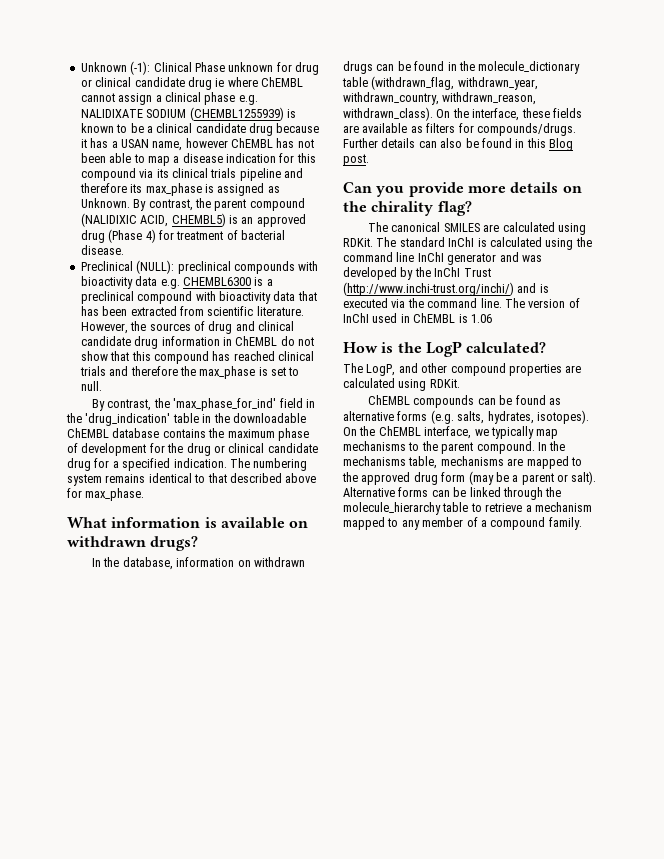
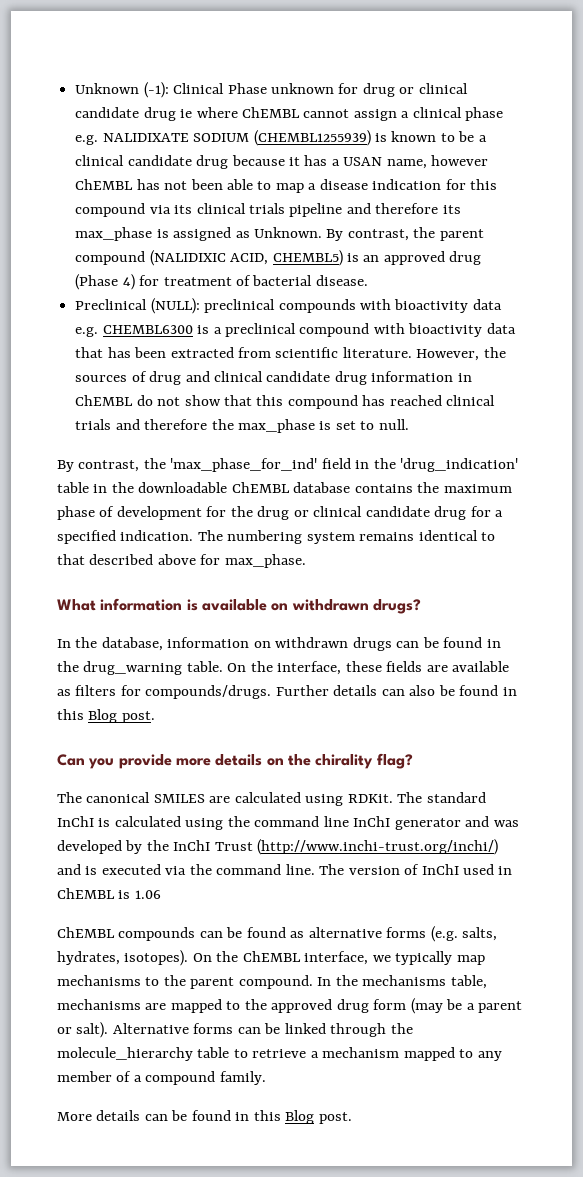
- In the database, information on withdrawn drugs can be found in the molecule_dictionary table (withdrawn_flag, withdrawn_year, withdrawn_country, withdrawn_reason, withdrawn_class).
+ In the database, information on withdrawn drugs can be found in the drug_warning table.
- How is the LogP calculated?
- The LogP, and other compound properties are calculated using RDKit.
+ More details can be found in this Blog post.

